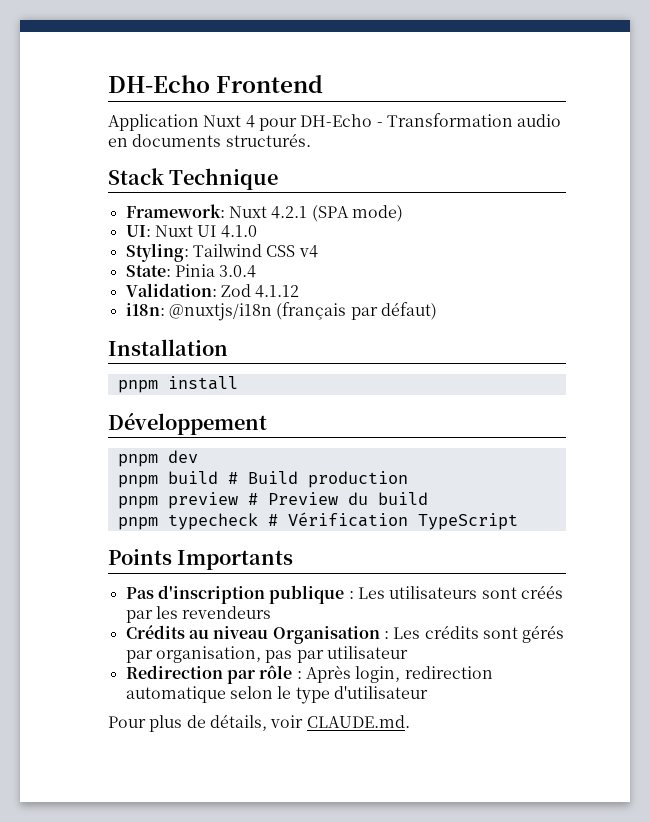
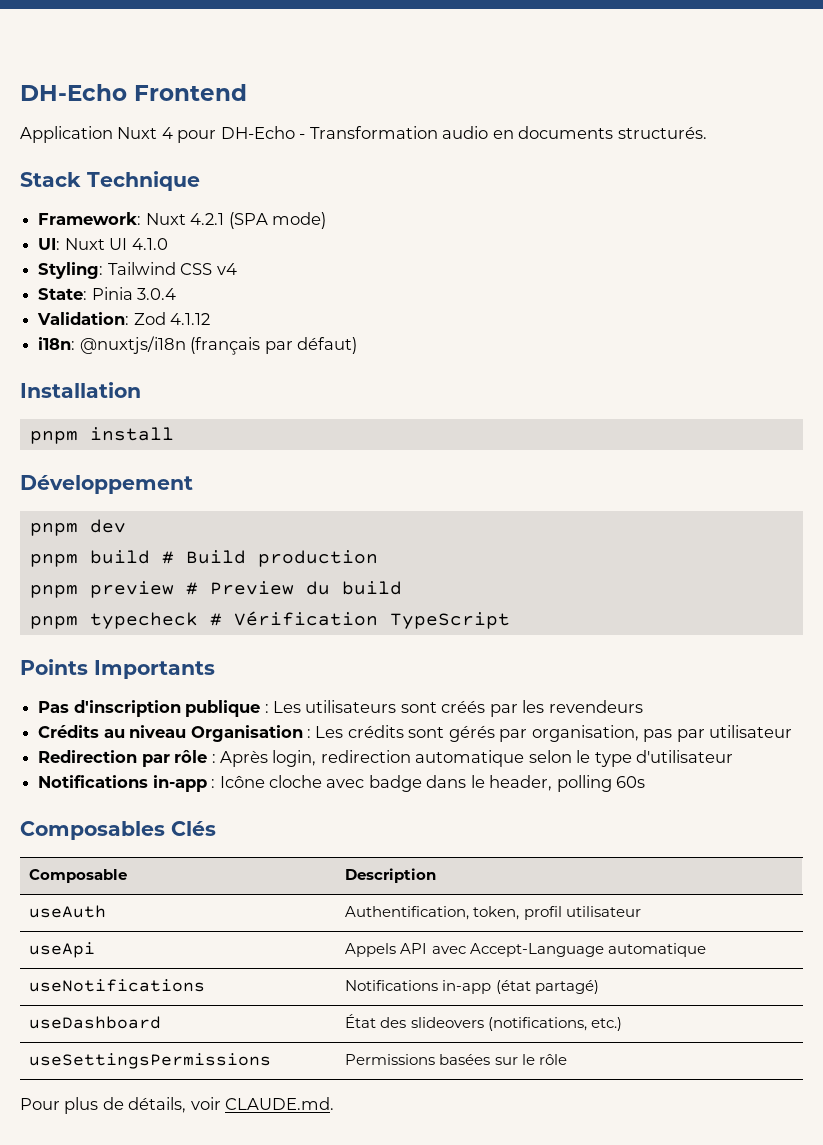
+ Notifications in-app : Icône cloche avec badge dans le header, polling 60s
+ Composables Clés
+ Composable | Description
+ useAuth | Authentification, token, profil utilisateur
+ useApi | Appels API avec Accept-Language automatique
+ useNotifications | Notifications in-app (état partagé)
+ useDashboard | État des slideovers (notifications, etc.)
+ useSettingsPermissions | Permissions basées sur le rôle

